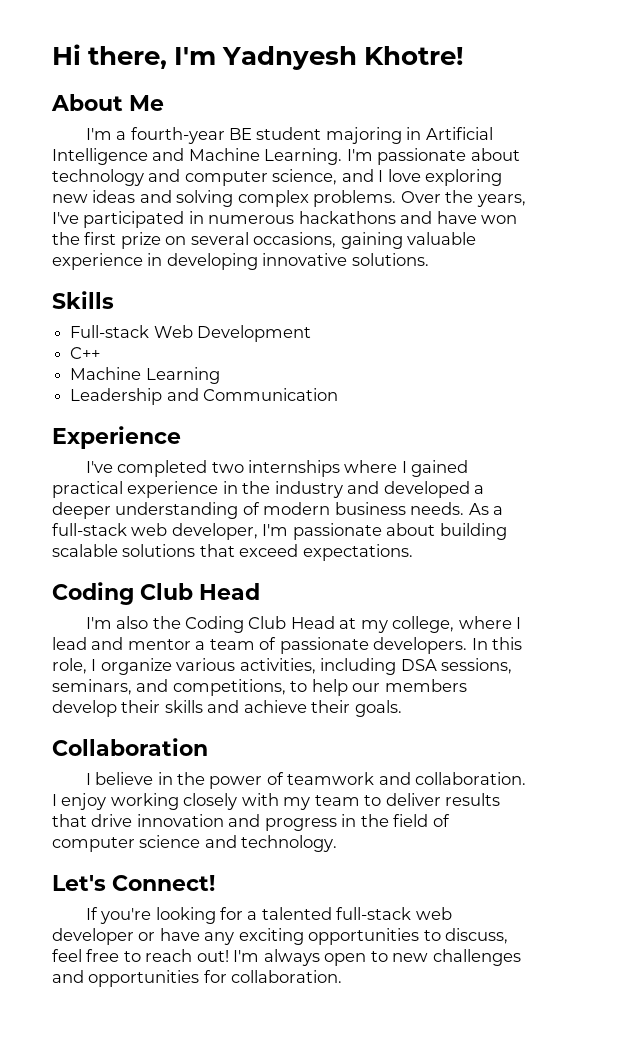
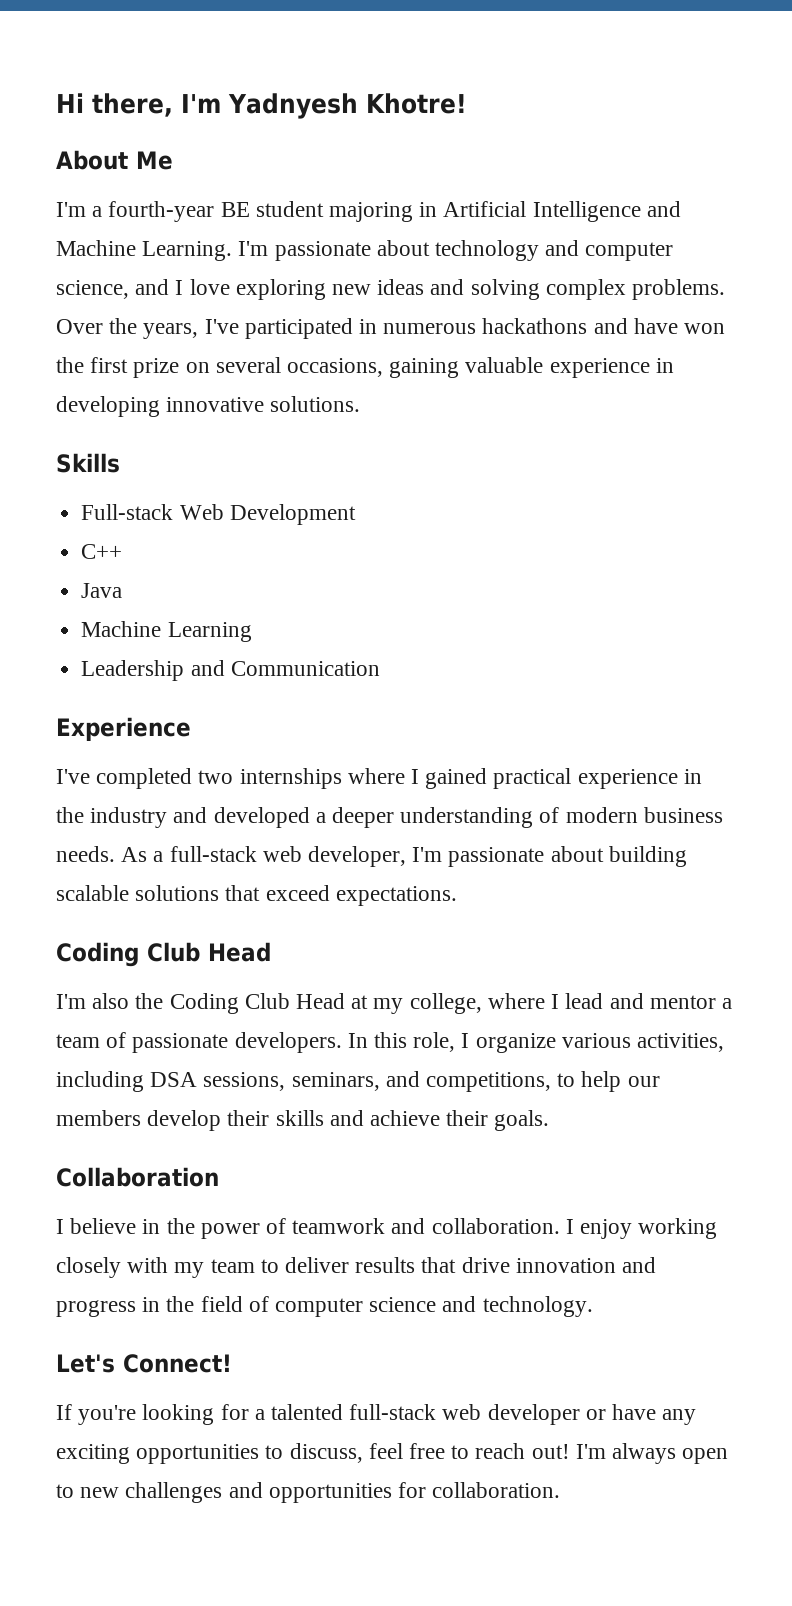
+ Java

